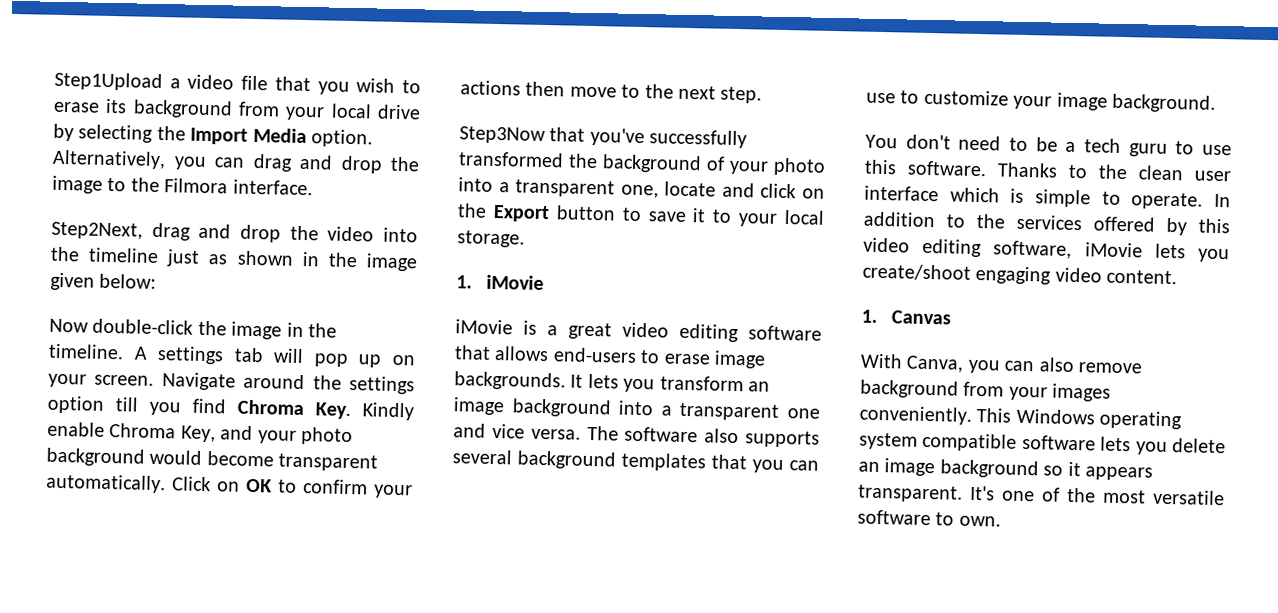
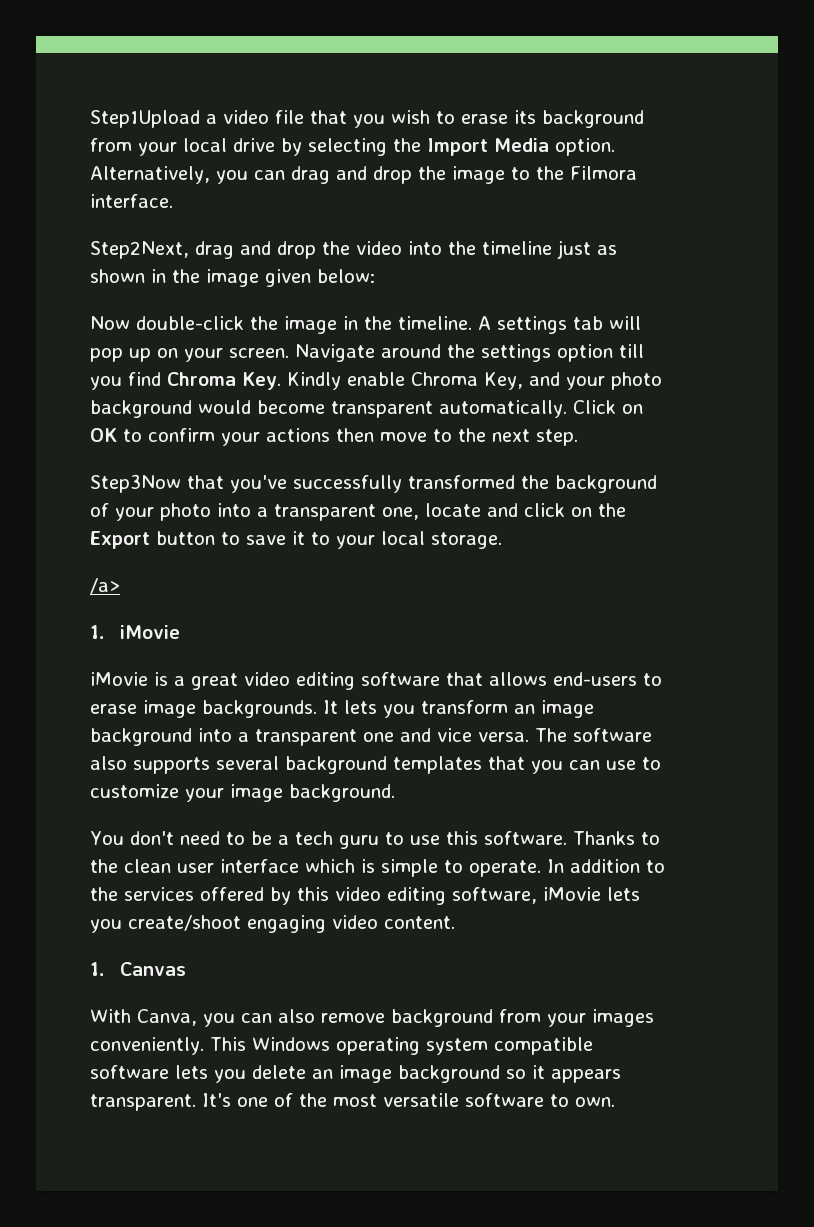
+ /a>

